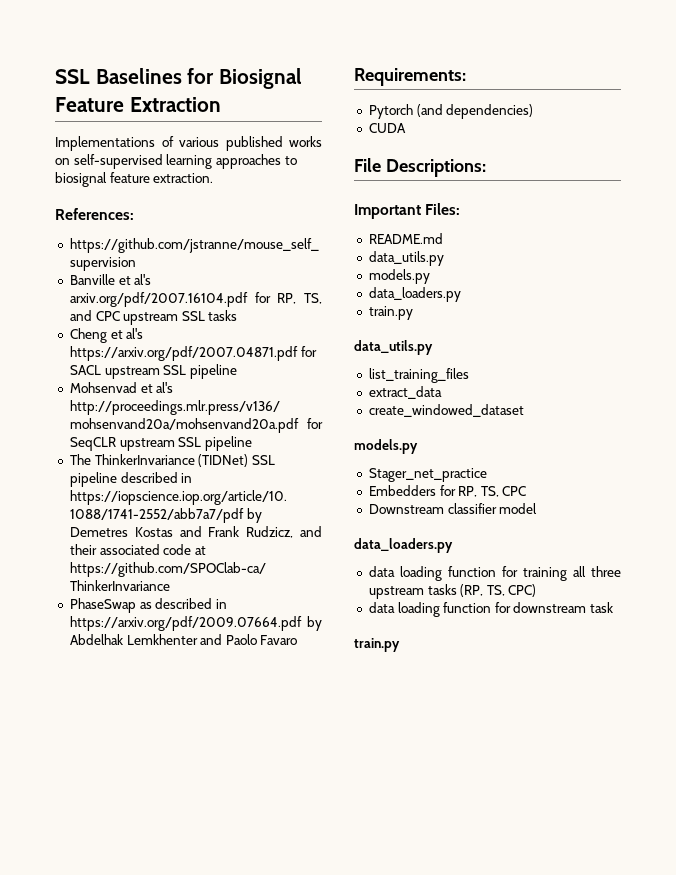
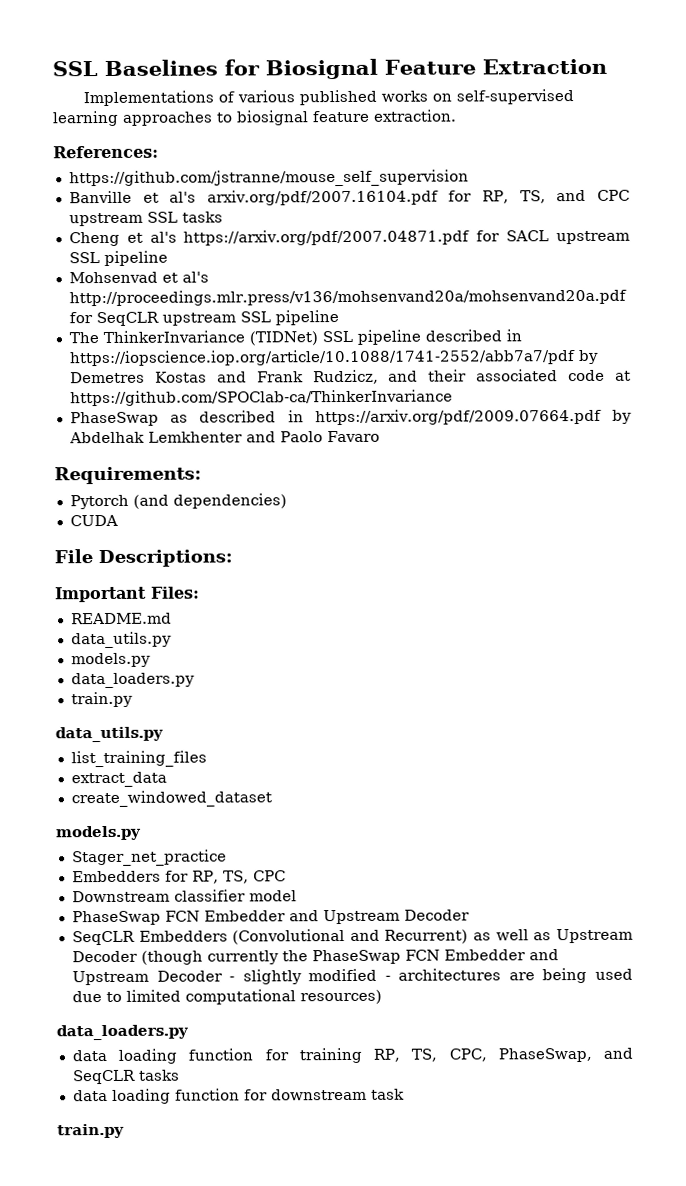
  Downstream classifier model
+ PhaseSwap FCN Embedder and Upstream Decoder
+ SeqCLR Embedders (Convolutional and Recurrent) as well as Upstream Decoder (though currently the PhaseSwap FCN Embedder and Upstream Decoder - slightly modified - architectures are being used due to limited computational resources)
- data loading function for training all three upstream tasks (RP, TS, CPC)
+ data loading function for training RP, TS, CPC, PhaseSwap, and SeqCLR tasks

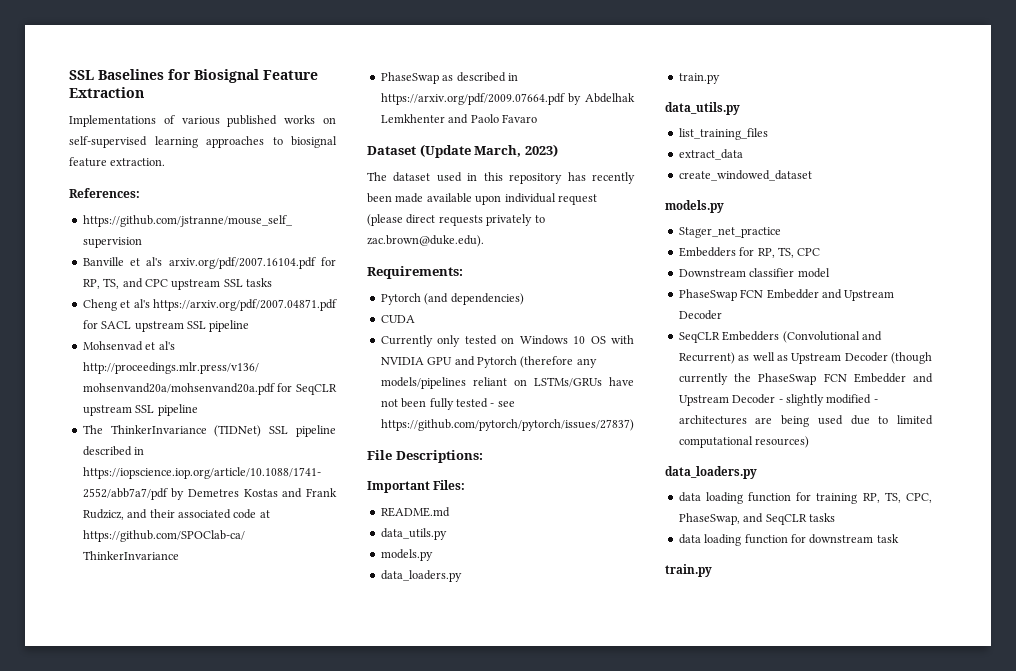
+ Dataset (Update March, 2023)
+ The dataset used in this repository has recently been made available upon individual request (please direct requests privately to zac.brown@duke.edu).
+ Currently only tested on Windows 10 OS with NVIDIA GPU and Pytorch (therefore any models/pipelines reliant on LSTMs/GRUs have not been fully tested - see https://github.com/pytorch/pytorch/issues/27837)

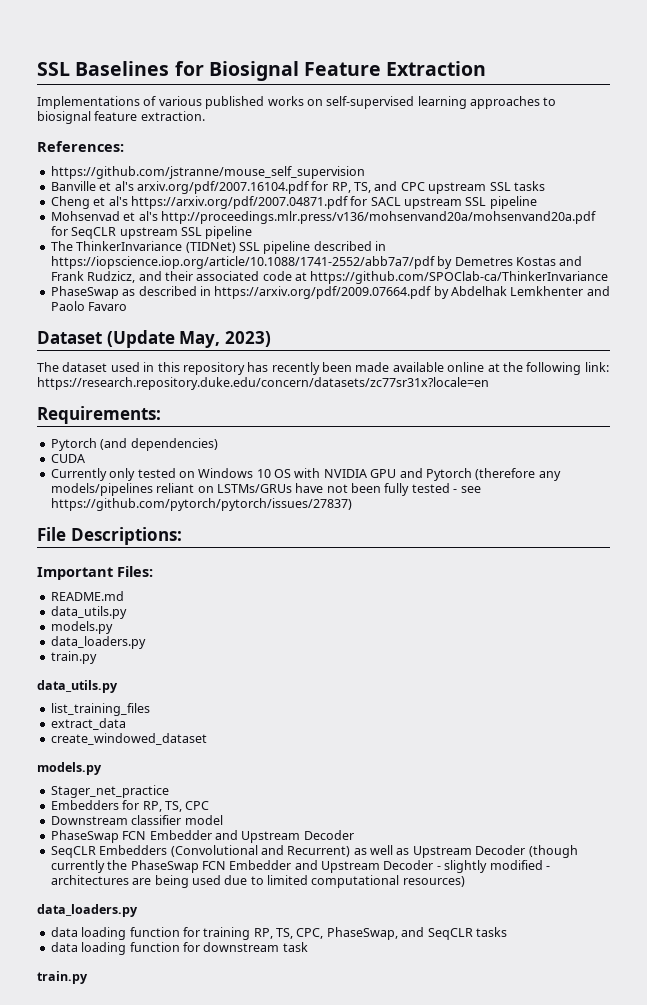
- Dataset (Update March, 2023)
+ Dataset (Update May, 2023)
- The dataset used in this repository has recently been made available upon individual request (please direct requests privately to zac.brown@duke.edu).
+ The dataset used in this repository has recently been made available online at the following link: https://research.repository.duke.edu/concern/datasets/zc77sr31x?locale=en

